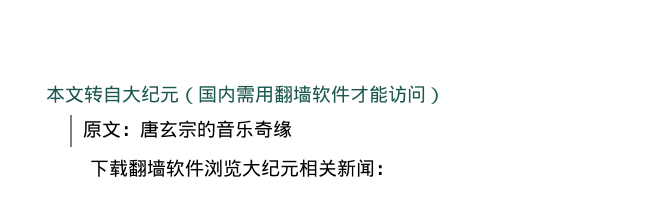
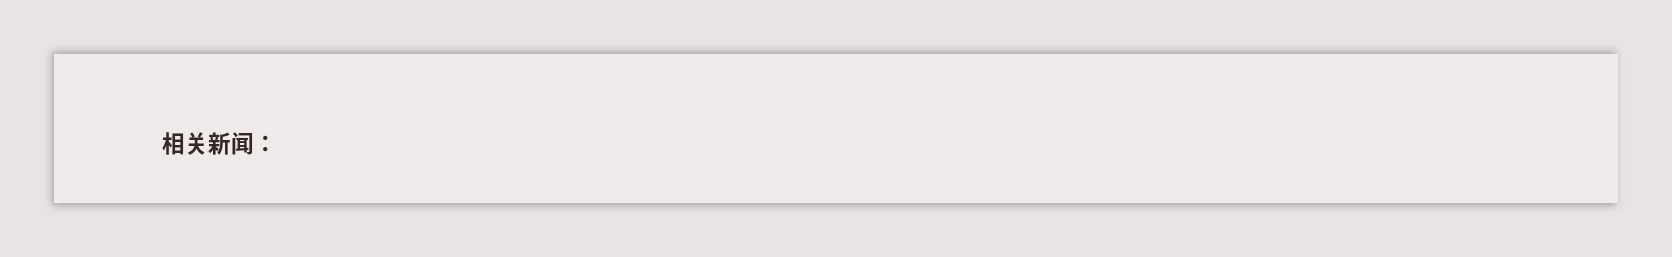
- 本文转自大纪元（国内需用翻墙软件才能访问）
- 原文：唐玄宗的音乐奇缘
- 下载翻墙软件浏览大纪元相关新闻：
+ 相关新闻：

